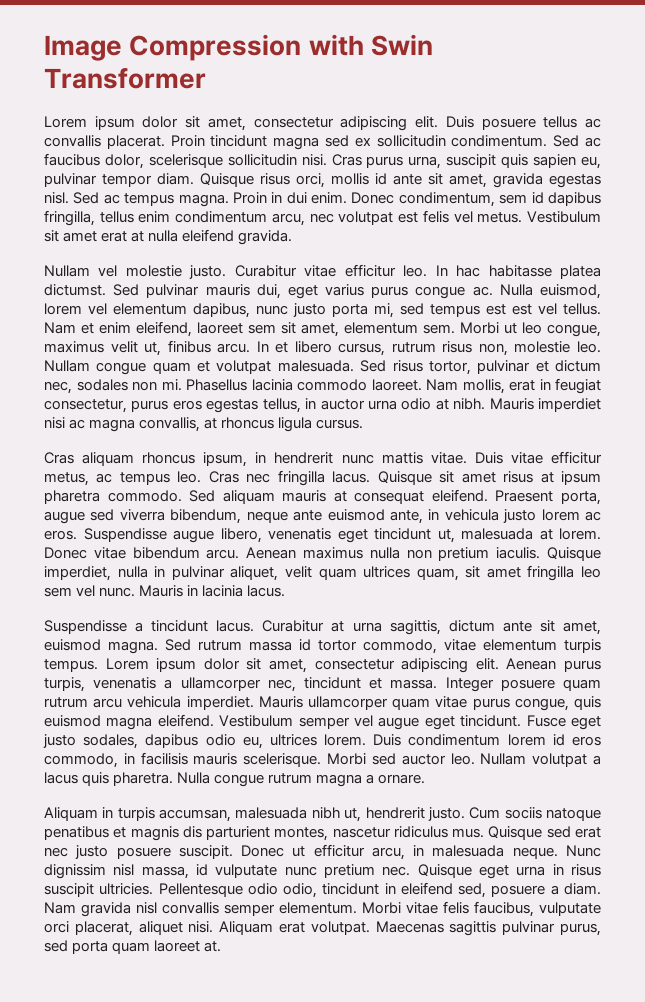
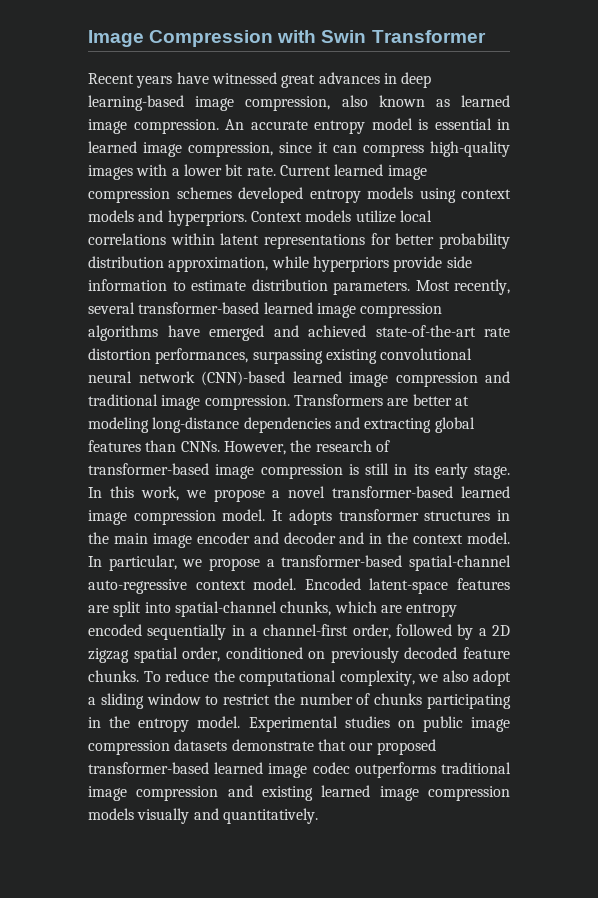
- Lorem ipsum dolor sit amet, consectetur adipiscing elit. Duis posuere tellus ac convallis placerat. Proin tincidunt magna sed ex sollicitudin condimentum. Sed ac faucibus dolor, scelerisque sollicitudin nisi. Cras purus urna, suscipit quis sapien eu, pulvinar tempor diam. Quisque risus orci, mollis id ante sit amet, gravida egestas nisl. Sed ac tempus magna. Proin in dui enim. Donec condimentum, sem id dapibus fringilla, tellus enim condimentum arcu, nec volutpat est felis vel metus. Vestibulum sit amet erat at nulla eleifend gravida.
- Nullam vel molestie justo. Curabitur vitae efficitur leo. In hac habitasse platea dictumst. Sed pulvinar mauris dui, eget varius purus congue ac. Nulla euismod, lorem vel elementum dapibus, nunc justo porta mi, sed tempus est est vel tellus. Nam et enim eleifend, laoreet sem sit amet, elementum sem. Morbi ut leo congue, maximus velit ut, finibus arcu. In et libero cursus, rutrum risus non, molestie leo. Nullam congue quam et volutpat malesuada. Sed risus tortor, pulvinar et dictum nec, sodales non mi. Phasellus lacinia commodo laoreet. Nam mollis, erat in feugiat consectetur, purus eros egestas tellus, in auctor urna odio at nibh. Mauris imperdiet nisi ac magna convallis, at rhoncus ligula cursus.
- Cras aliquam rhoncus ipsum, in hendrerit nunc mattis vitae. Duis vitae efficitur metus, ac tempus leo. Cras nec fringilla lacus. Quisque sit amet risus at ipsum pharetra commodo. Sed aliquam mauris at consequat eleifend. Praesent porta, augue sed viverra bibendum, neque ante euismod ante, in vehicula justo lorem ac eros. Suspendisse augue libero, venenatis eget tincidunt ut, malesuada at lorem. Donec vitae bibendum arcu. Aenean maximus nulla non pretium iaculis. Quisque imperdiet, nulla in pulvinar aliquet, velit quam ultrices quam, sit amet fringilla leo sem vel nunc. Mauris in lacinia lacus.
- Suspendisse a tincidunt lacus. Curabitur at urna sagittis, dictum ante sit amet, euismod magna. Sed rutrum massa id tortor commodo, vitae elementum turpis tempus. Lorem ipsum dolor sit amet, consectetur adipiscing elit. Aenean purus turpis, venenatis a ullamcorper nec, tincidunt et massa. Integer posuere quam rutrum arcu vehicula imperdiet. Mauris ullamcorper quam vitae purus congue, quis euismod magna eleifend. Vestibulum semper vel augue eget tincidunt. Fusce eget justo sodales, dapibus odio eu, ultrices lorem. Duis condimentum lorem id eros commodo, in facilisis mauris scelerisque. Morbi sed auctor leo. Nullam volutpat a lacus quis pharetra. Nulla congue rutrum magna a ornare.
- Aliquam in turpis accumsan, malesuada nibh ut, hendrerit justo. Cum sociis natoque penatibus et magnis dis parturient montes, nascetur ridiculus mus. Quisque sed erat nec justo posuere suscipit. Donec ut efficitur arcu, in malesuada neque. Nunc dignissim nisl massa, id vulputate nunc pretium nec. Quisque eget urna in risus suscipit ultricies. Pellentesque odio odio, tincidunt in eleifend sed, posuere a diam. Nam gravida nisl convallis semper elementum. Morbi vitae felis faucibus, vulputate orci placerat, aliquet nisi. Aliquam erat volutpat. Maecenas sagittis pulvinar purus, sed porta quam laoreet at.
+ Recent years have witnessed great advances in deep learning-based image compression, also known as learned image compression. An accurate entropy model is essential in learned image compression, since it can compress high-quality images with a lower bit rate. Current learned image compression schemes developed entropy models using context models and hyperpriors. Context models utilize local correlations within latent representations for better probability distribution approximation, while hyperpriors provide side information to estimate distribution parameters. Most recently, several transformer-based learned image compression algorithms have emerged and achieved state-of-the-art rate distortion performances, surpassing existing convolutional neural network (CNN)-based learned image compression and traditional image compression. Transformers are better at modeling long-distance dependencies and extracting global features than CNNs. However, the research of transformer-based image compression is still in its early stage. In this work, we propose a novel transformer-based learned image compression model. It adopts transformer structures in the main image encoder and decoder and in the context model. In particular, we propose a transformer-based spatial-channel auto-regressive context model. Encoded latent-space features are split into spatial-channel chunks, which are entropy encoded sequentially in a channel-first order, followed by a 2D zigzag spatial order, conditioned on previously decoded feature chunks. To reduce the computational complexity, we also adopt a sliding window to restrict the number of chunks participating in the entropy model. Experimental studies on public image compression datasets demonstrate that our proposed transformer-based learned image codec outperforms traditional image compression and existing learned image compression models visually and quantitatively.

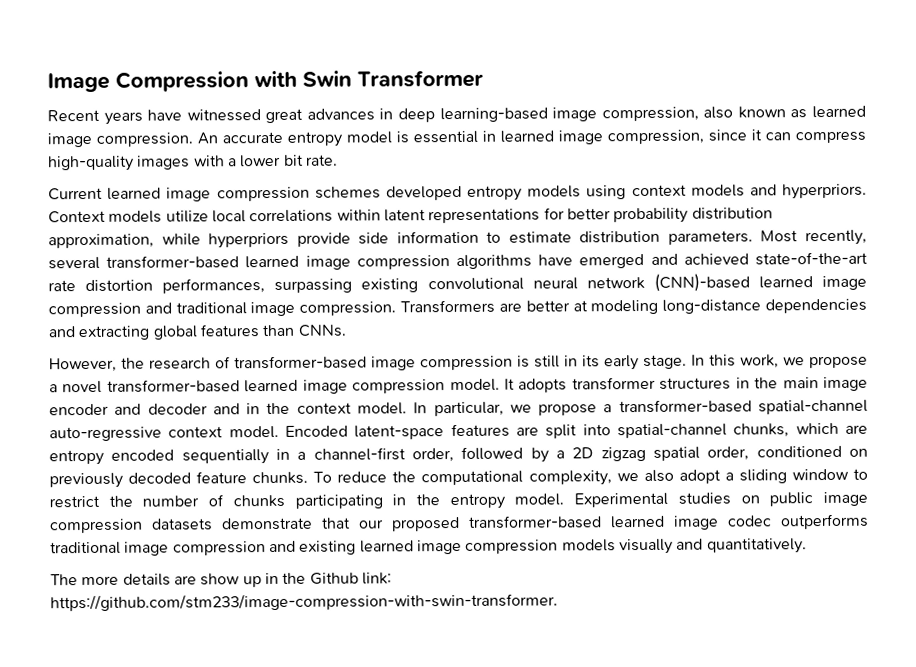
- An accurate entropy model is essential in learned image compression, since it can compress high-quality images with a lower bit rate. Current learned image compression schemes developed entropy models using context models and hyperpriors.
+ An accurate entropy model is essential in learned image compression, since it can compress high-quality images with a lower bit rate.
+ Current learned image compression schemes developed entropy models using context models and hyperpriors.
- Transformers are better at modeling long-distance dependencies and extracting global features than CNNs. However, the research of transformer-based image compression is still in its early stage.
+ Transformers are better at modeling long-distance dependencies and extracting global features than CNNs.
+ However, the research of transformer-based image compression is still in its early stage.
+ The more details are show up in the Github link: https://github.com/stm233/image-compression-with-swin-transformer.

